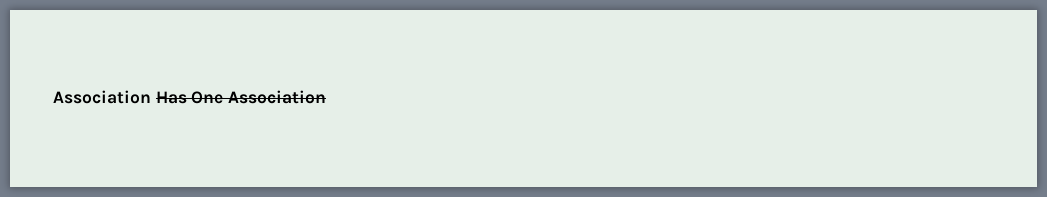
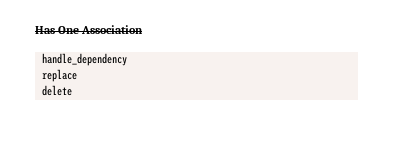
- Association Has One Association
+ Has One Association
+ handle_dependency
+ replace
+ delete

